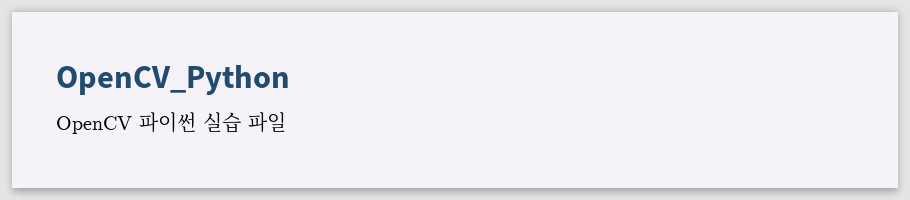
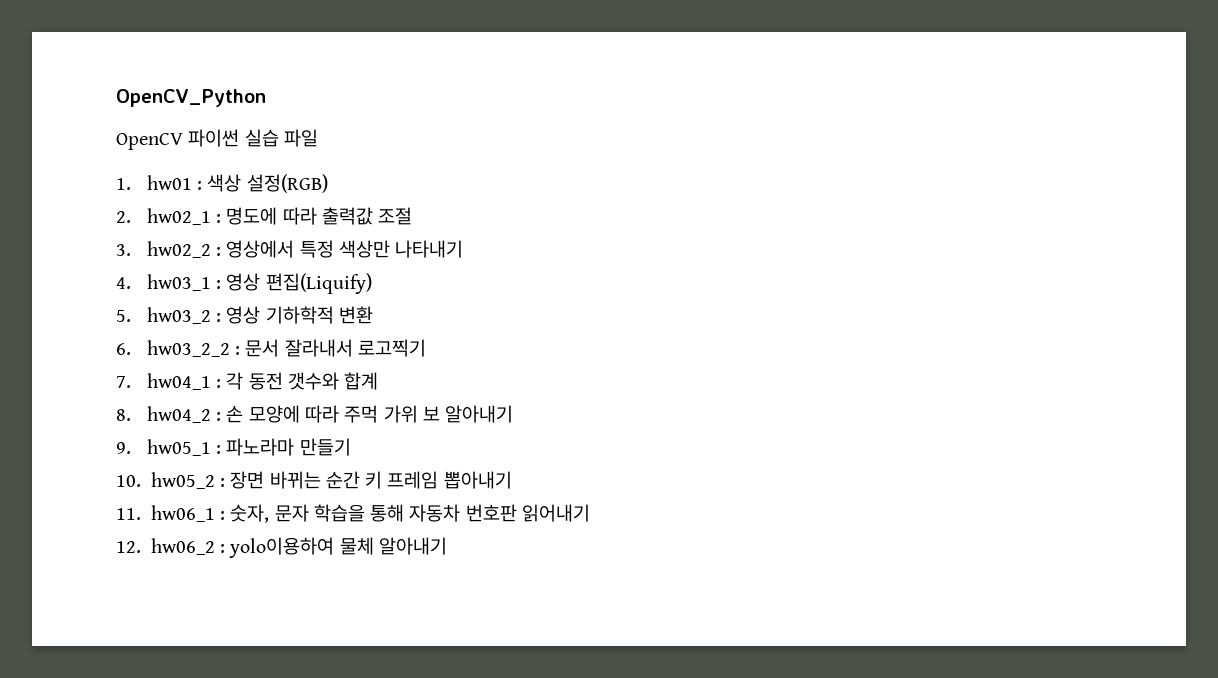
+ 1. hw01 : 색상 설정(RGB)
+ 2. hw02_1 : 명도에 따라 출력값 조절
+ 3. hw02_2 : 영상에서 특정 색상만 나타내기
+ 4. hw03_1 : 영상 편집(Liquify)
+ 5. hw03_2 : 영상 기하학적 변환
+ 6. hw03_2_2 : 문서 잘라내서 로고찍기
+ 7. hw04_1 : 각 동전 갯수와 합계
+ 8. hw04_2 : 손 모양에 따라 주먹 가위 보 알아내기
+ 9. hw05_1 : 파노라마 만들기
+ 10. hw05_2 : 장면 바뀌는 순간 키 프레임 뽑아내기
+ 11. hw06_1 : 숫자, 문자 학습을 통해 자동차 번호판 읽어내기
+ 12. hw06_2 : yolo이용하여 물체 알아내기

